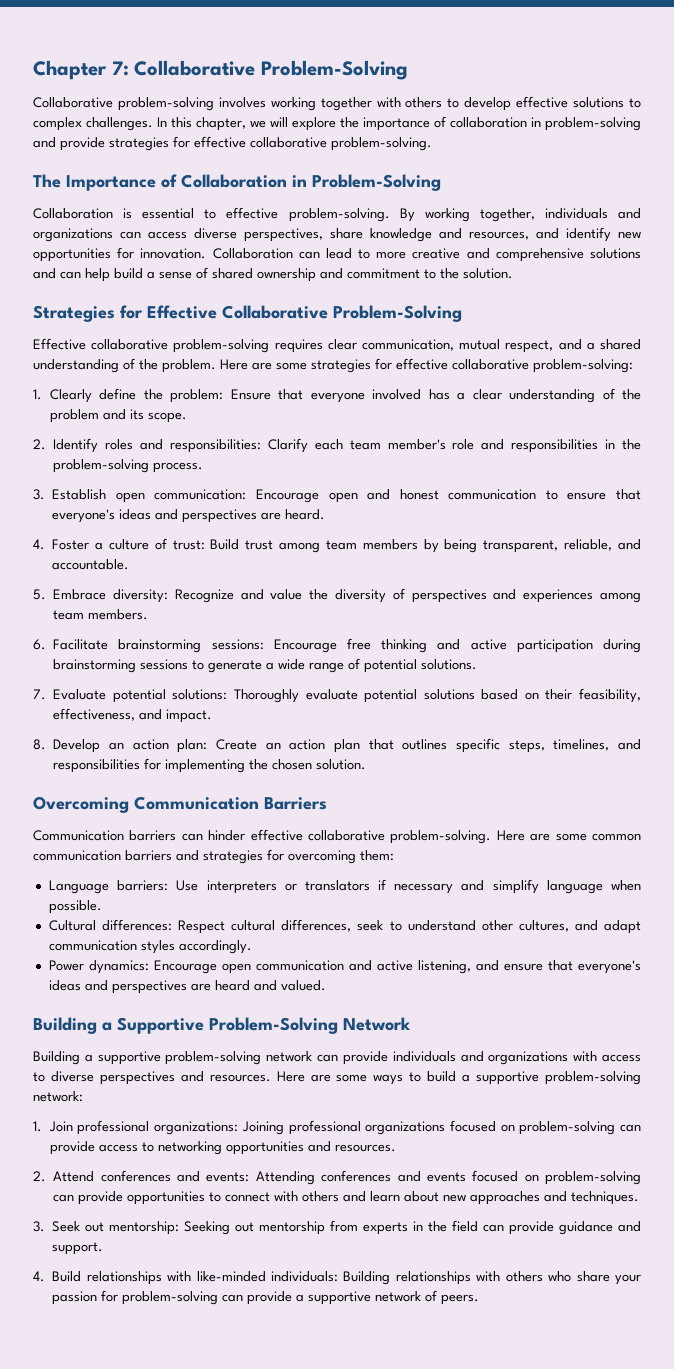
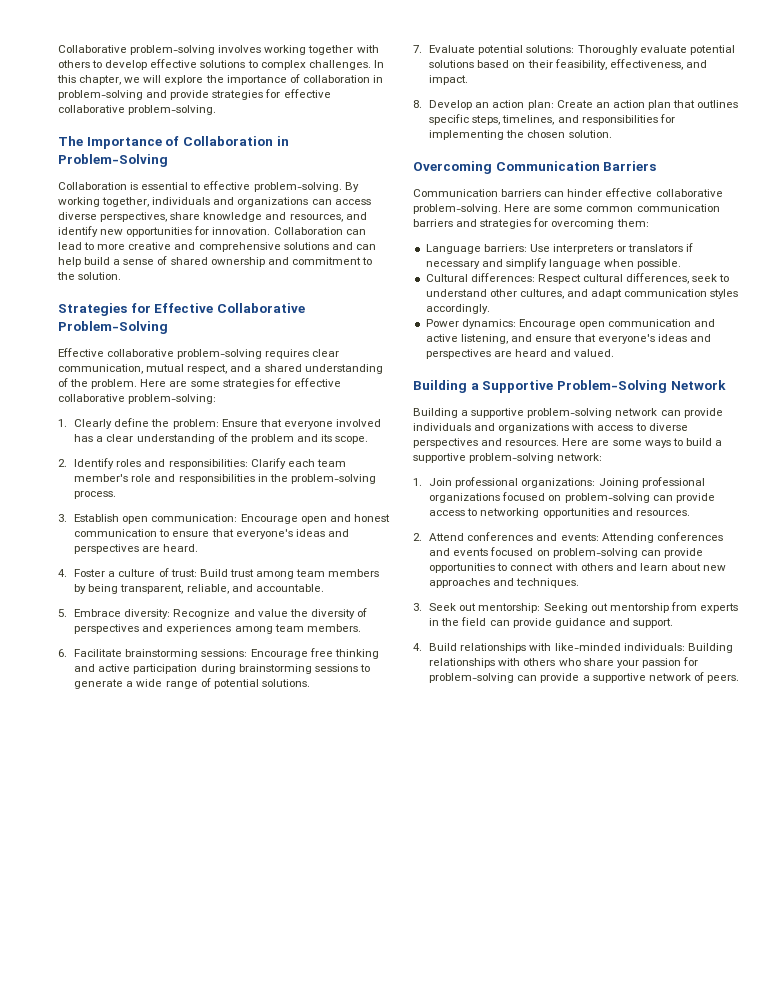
- Chapter 7: Collaborative Problem-Solving

